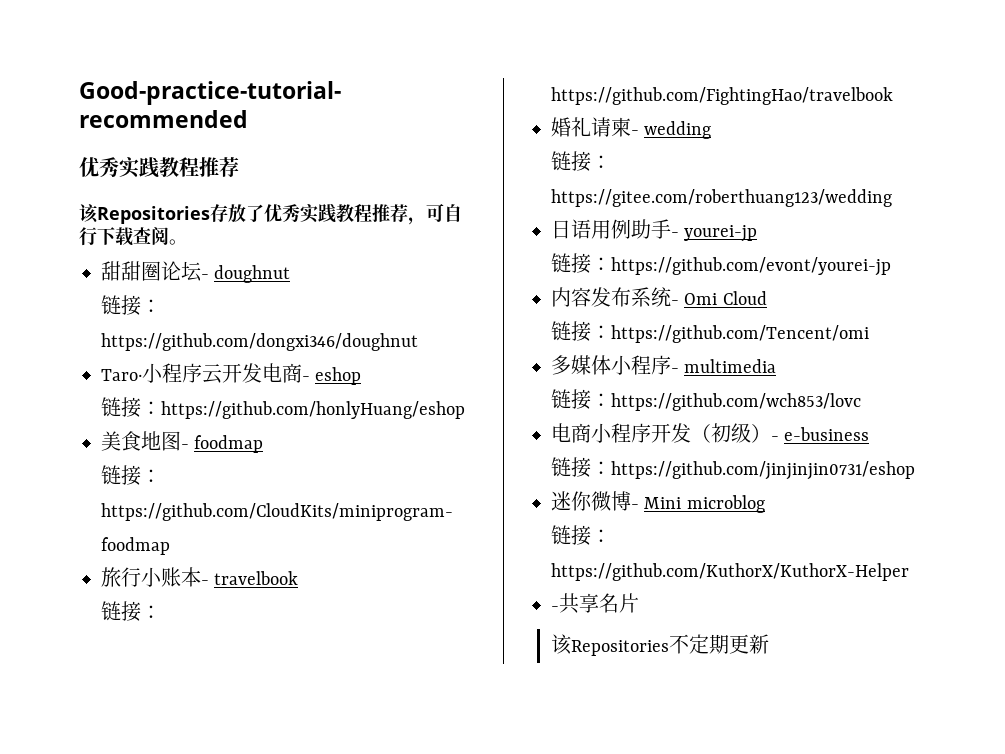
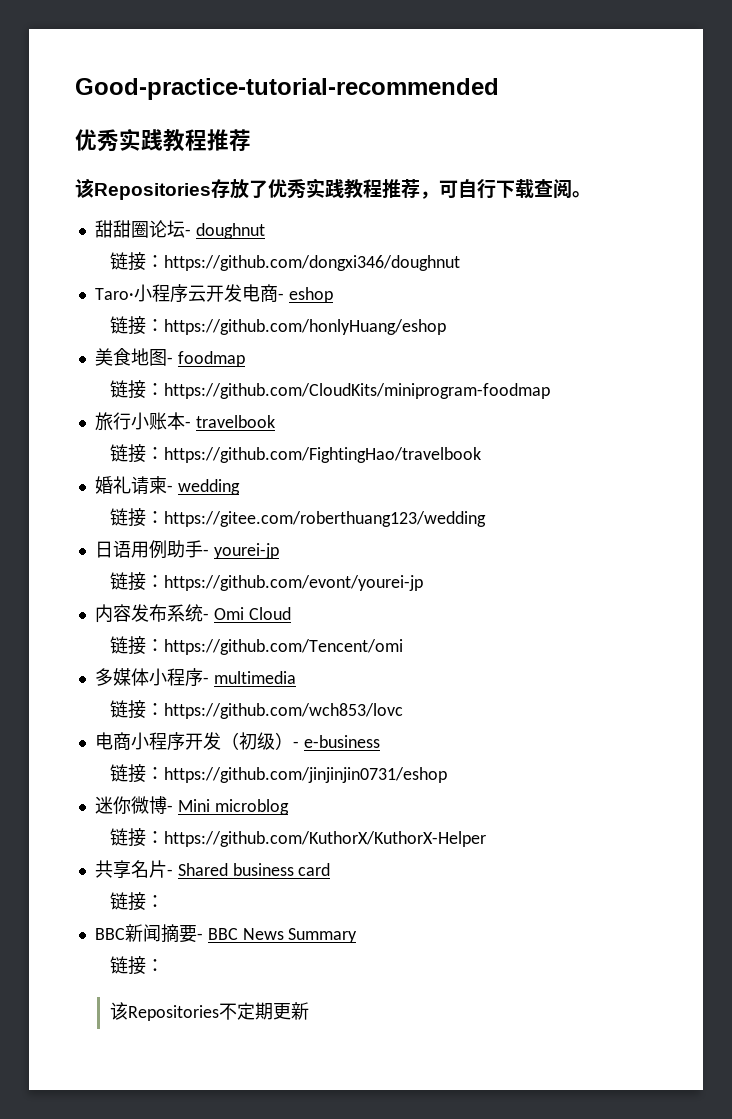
- -共享名片
+ 共享名片- Shared business card
+ 链接：
+ BBC新闻摘要- BBC News Summary
+ 链接：

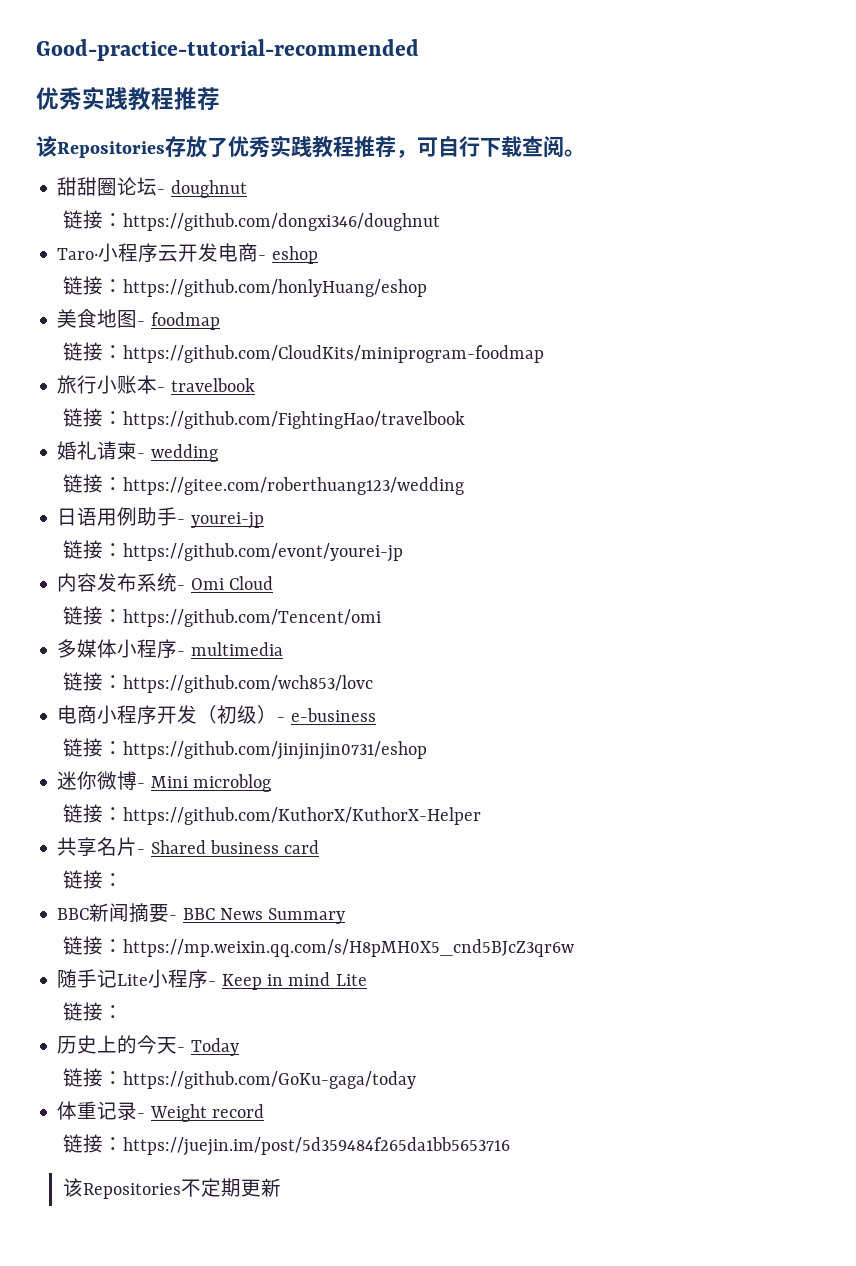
  BBC新闻摘要- BBC News Summary
+ 链接：https://mp.weixin.qq.com/s/H8pMH0X5_cnd5BJcZ3qr6w
+ 随手记Lite小程序- Keep in mind Lite
  链接：
+ 历史上的今天- Today
+ 链接：https://github.com/GoKu-gaga/today
+ 体重记录- Weight record
+ 链接：https://juejin.im/post/5d359484f265da1bb5653716

